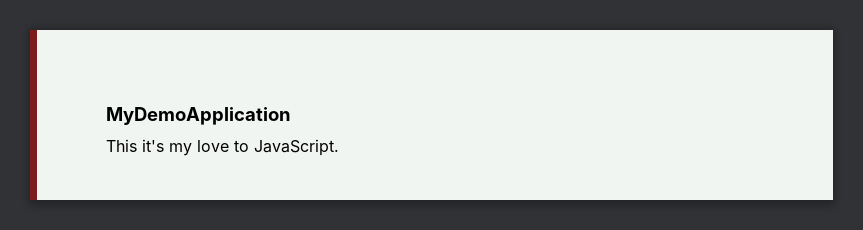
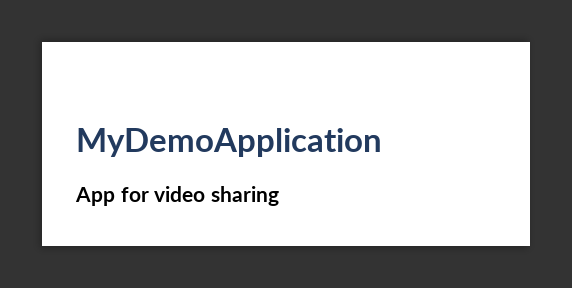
- This it's my love to JavaScript.
+ App for video sharing

